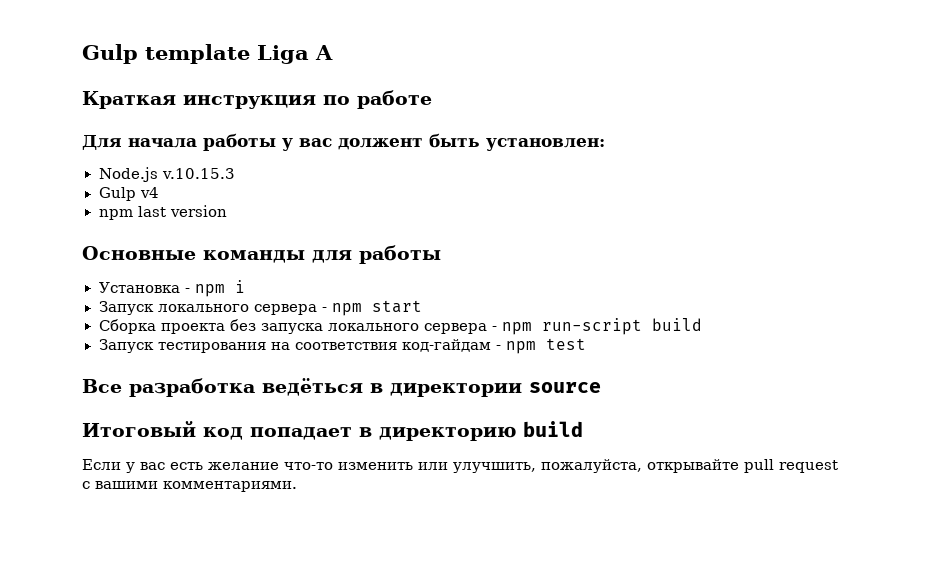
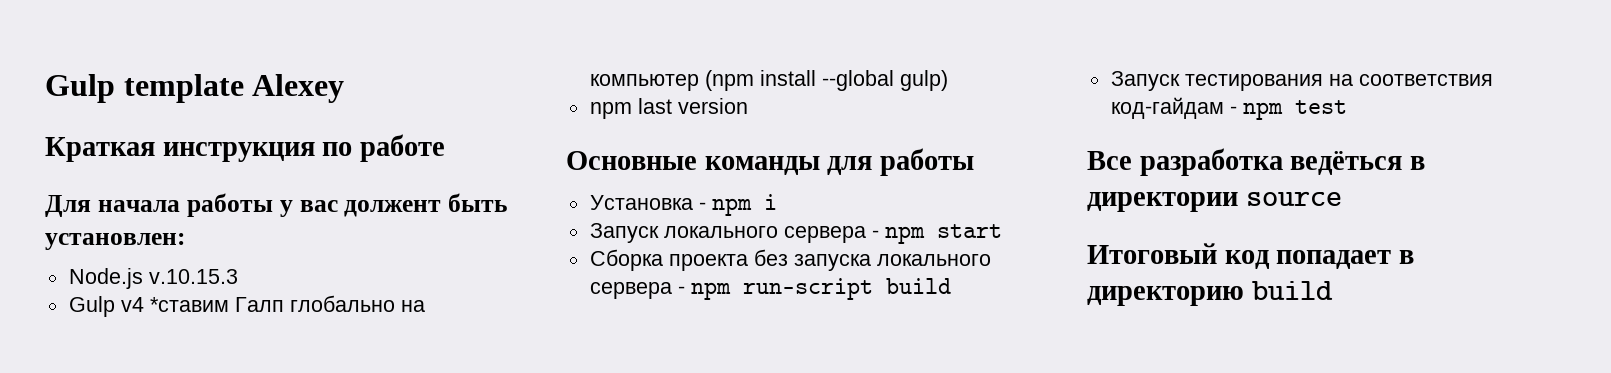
- Gulp template Liga A
+ Gulp template Alexey
- Gulp v4
+ Gulp v4 *ставим Галп глобально на компьютер (npm install --global gulp)
- Если у вас есть желание что-то изменить или улучшить, пожалуйста, открывайте pull request с вашими комментариями.

